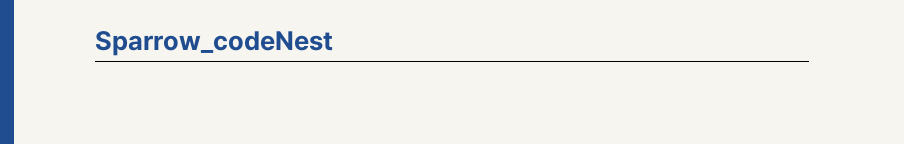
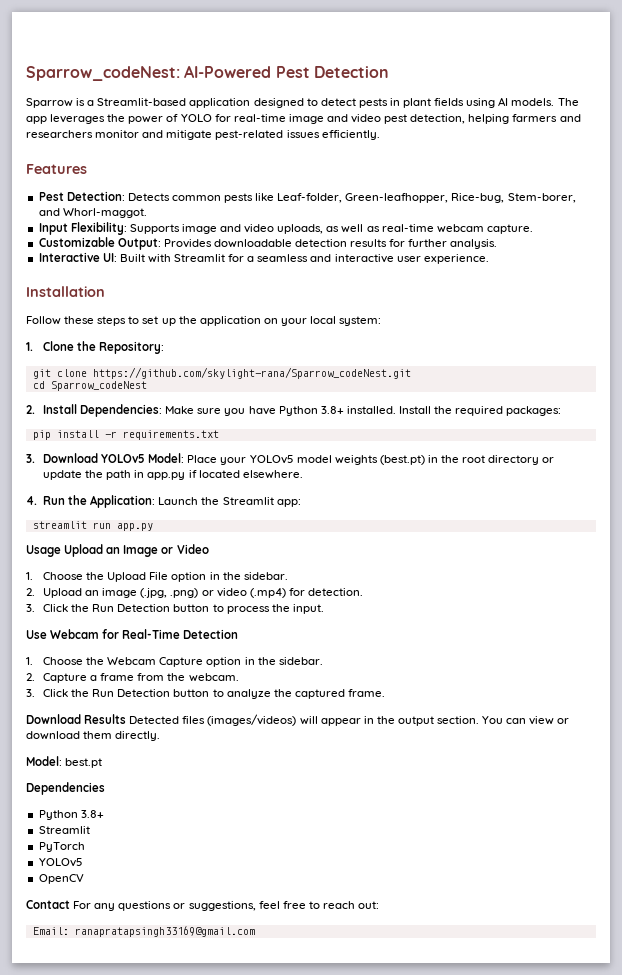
- Sparrow_codeNest
+ Sparrow_codeNest: AI-Powered Pest Detection
+ Sparrow is a Streamlit-based application designed to detect pests in plant fields using AI models. The app leverages the power of YOLO for real-time image and video pest detection, helping farmers and researchers monitor and mitigate pest-related issues efficiently.
+ Features
+ Pest Detection: Detects common pests like Leaf-folder, Green-leafhopper, Rice-bug, Stem-borer, and Whorl-maggot.
+ Input Flexibility: Supports image and video uploads, as well as real-time webcam capture.
+ Customizable Output: Provides downloadable detection results for further analysis.
+ Interactive UI: Built with Streamlit for a seamless and interactive user experience.
+ Installation
+ Follow these steps to set up the application on your local system:
+ 1. Clone the Repository:
+ git clone https://github.com/skylight-rana/Sparrow_codeNest.git
+ cd Sparrow_codeNest
+ 2. Install Dependencies: Make sure you have Python 3.8+ installed. Install the required packages:
+ pip install -r requirements.txt
+ 3. Download YOLOv5 Model: Place your YOLOv5 model weights (best.pt) in the root directory or update the path in app.py if located elsewhere.
+ 4. Run the Application: Launch the Streamlit app:
+ streamlit run app.py
+ Usage Upload an Image or Video
+ 1. Choose the Upload File option in the sidebar.
+ 2. Upload an image (.jpg, .png) or video (.mp4) for detection.
+ 3. Click the Run Detection button to process the input.
+ Use Webcam for Real-Time Detection
+ 1. Choose the Webcam Capture option in the sidebar.
+ 2. Capture a frame from the webcam.
+ 3. Click the Run Detection button to analyze the captured frame.
+ Download Results Detected files (images/videos) will appear in the output section. You can view or download them directly.
+ Model: best.pt
+ Dependencies
+ Python 3.8+
+ Streamlit
+ PyTorch
+ YOLOv5
+ OpenCV
+ Contact For any questions or suggestions, feel free to reach out:
+ Email: ranapratapsingh33169@gmail.com

